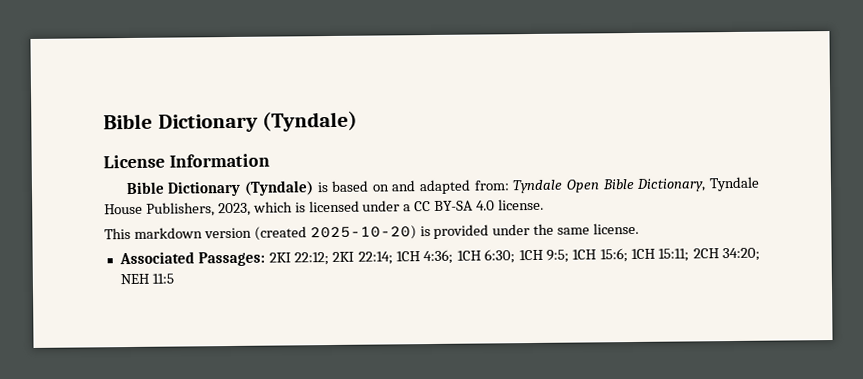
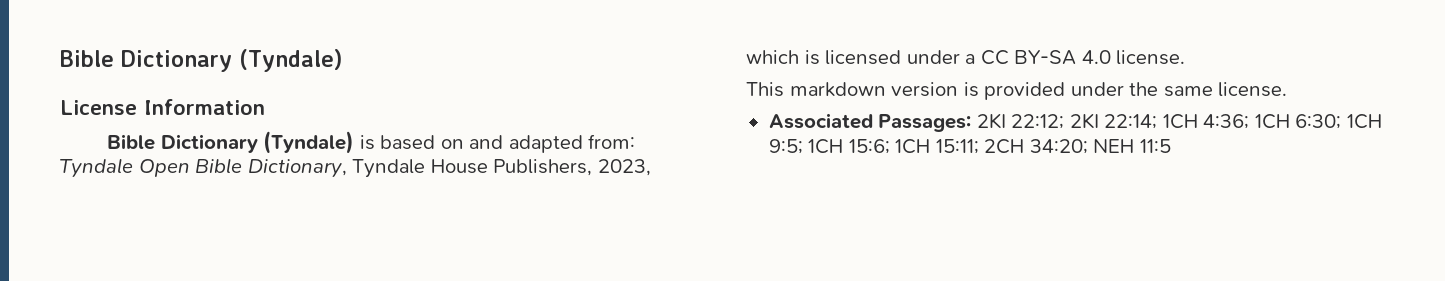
- This markdown version (created 2025-10-20) is provided under the same license.
+ This markdown version is provided under the same license.

